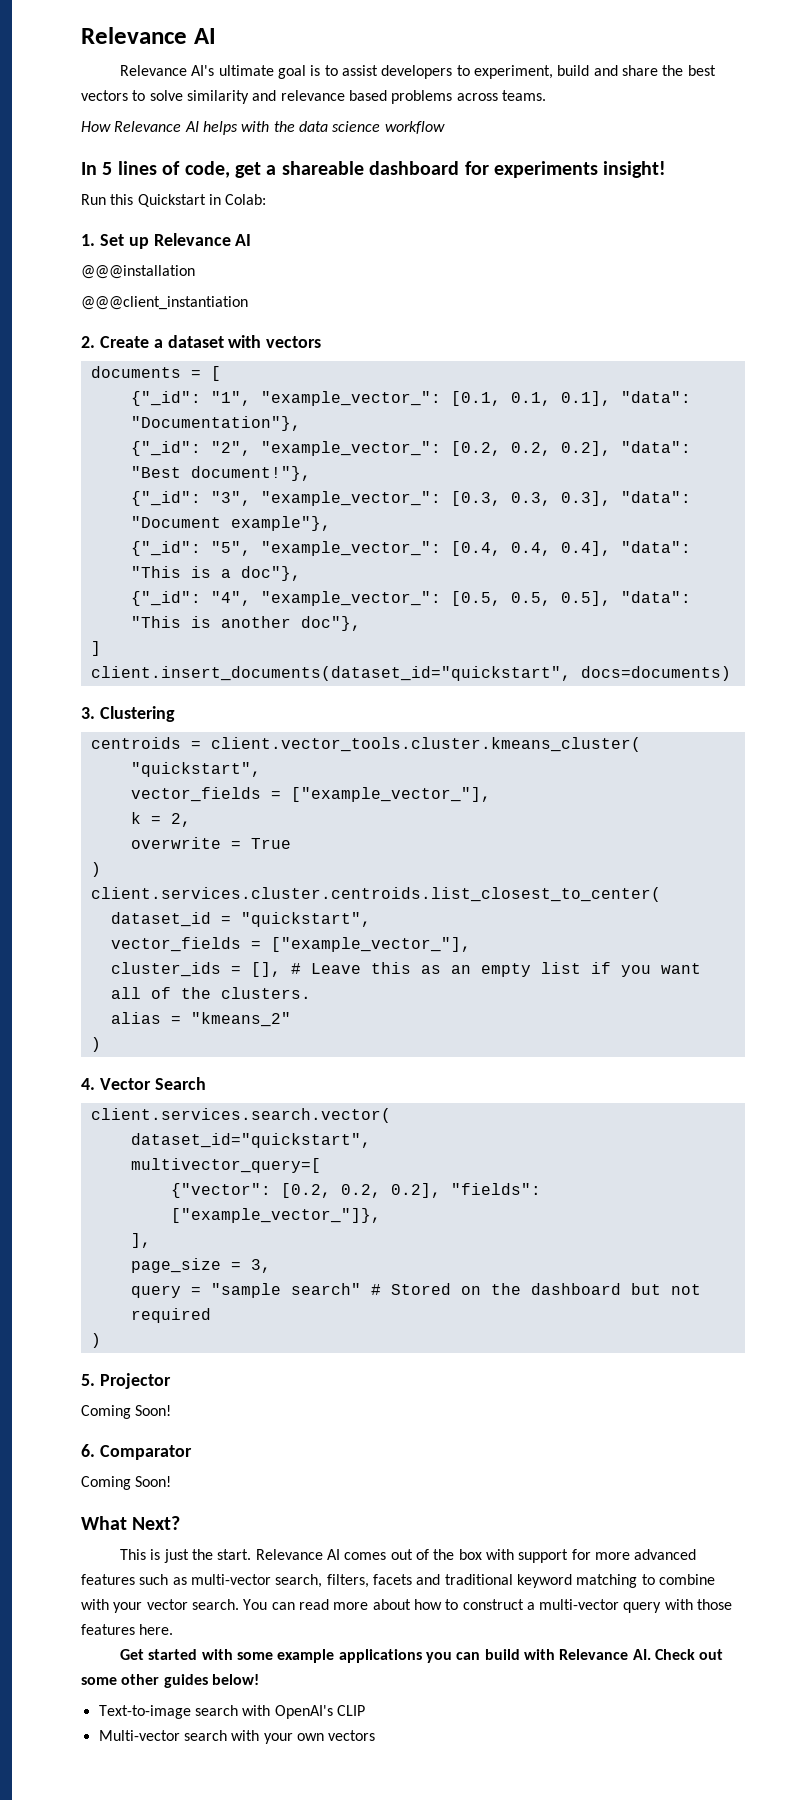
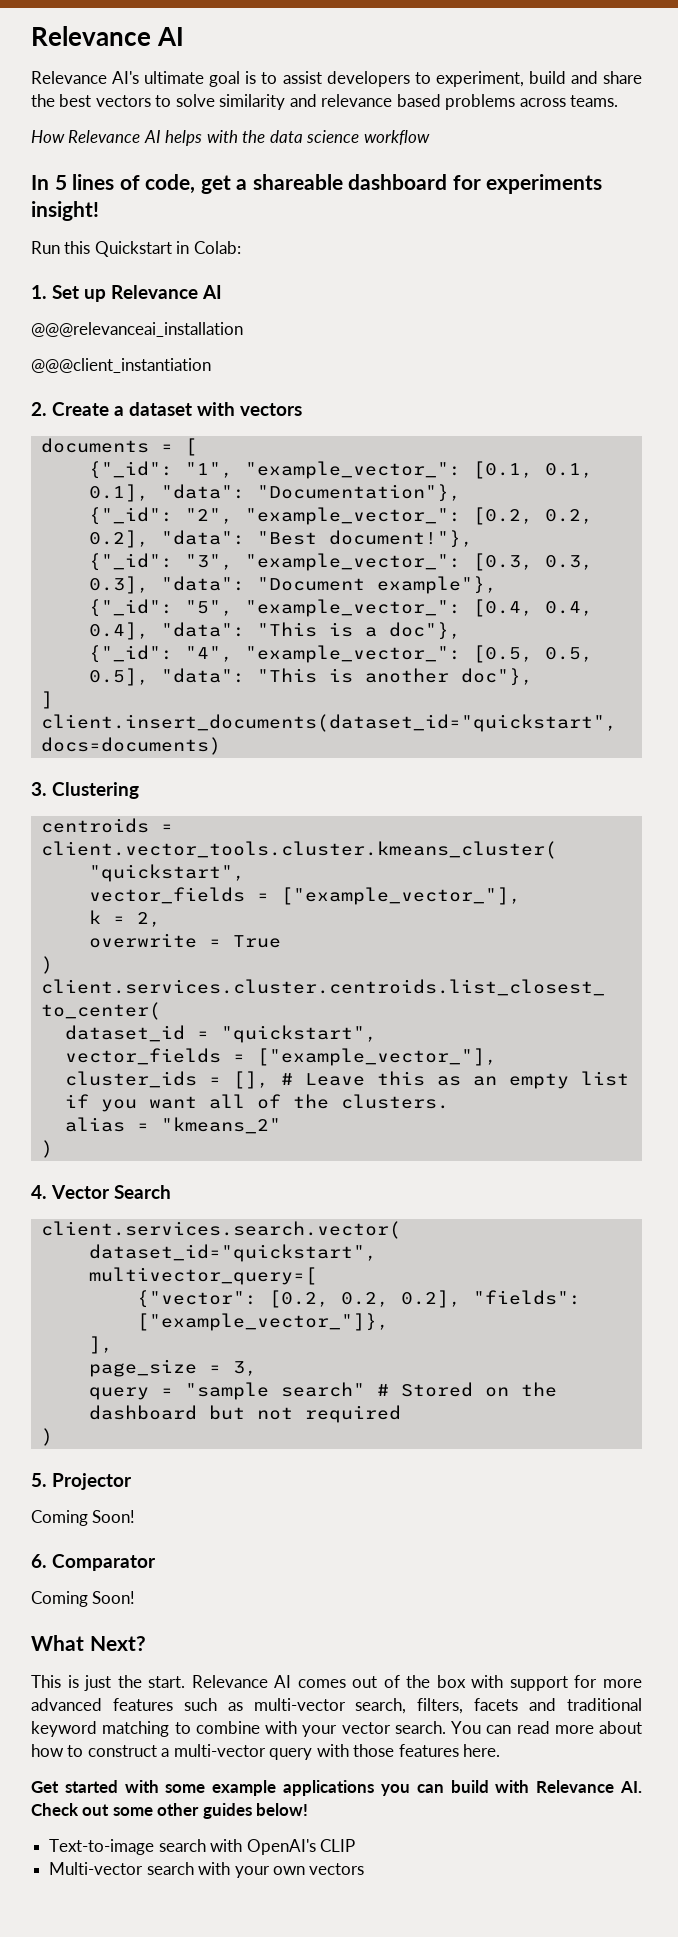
- @@@installation
+ @@@relevanceai_installation

